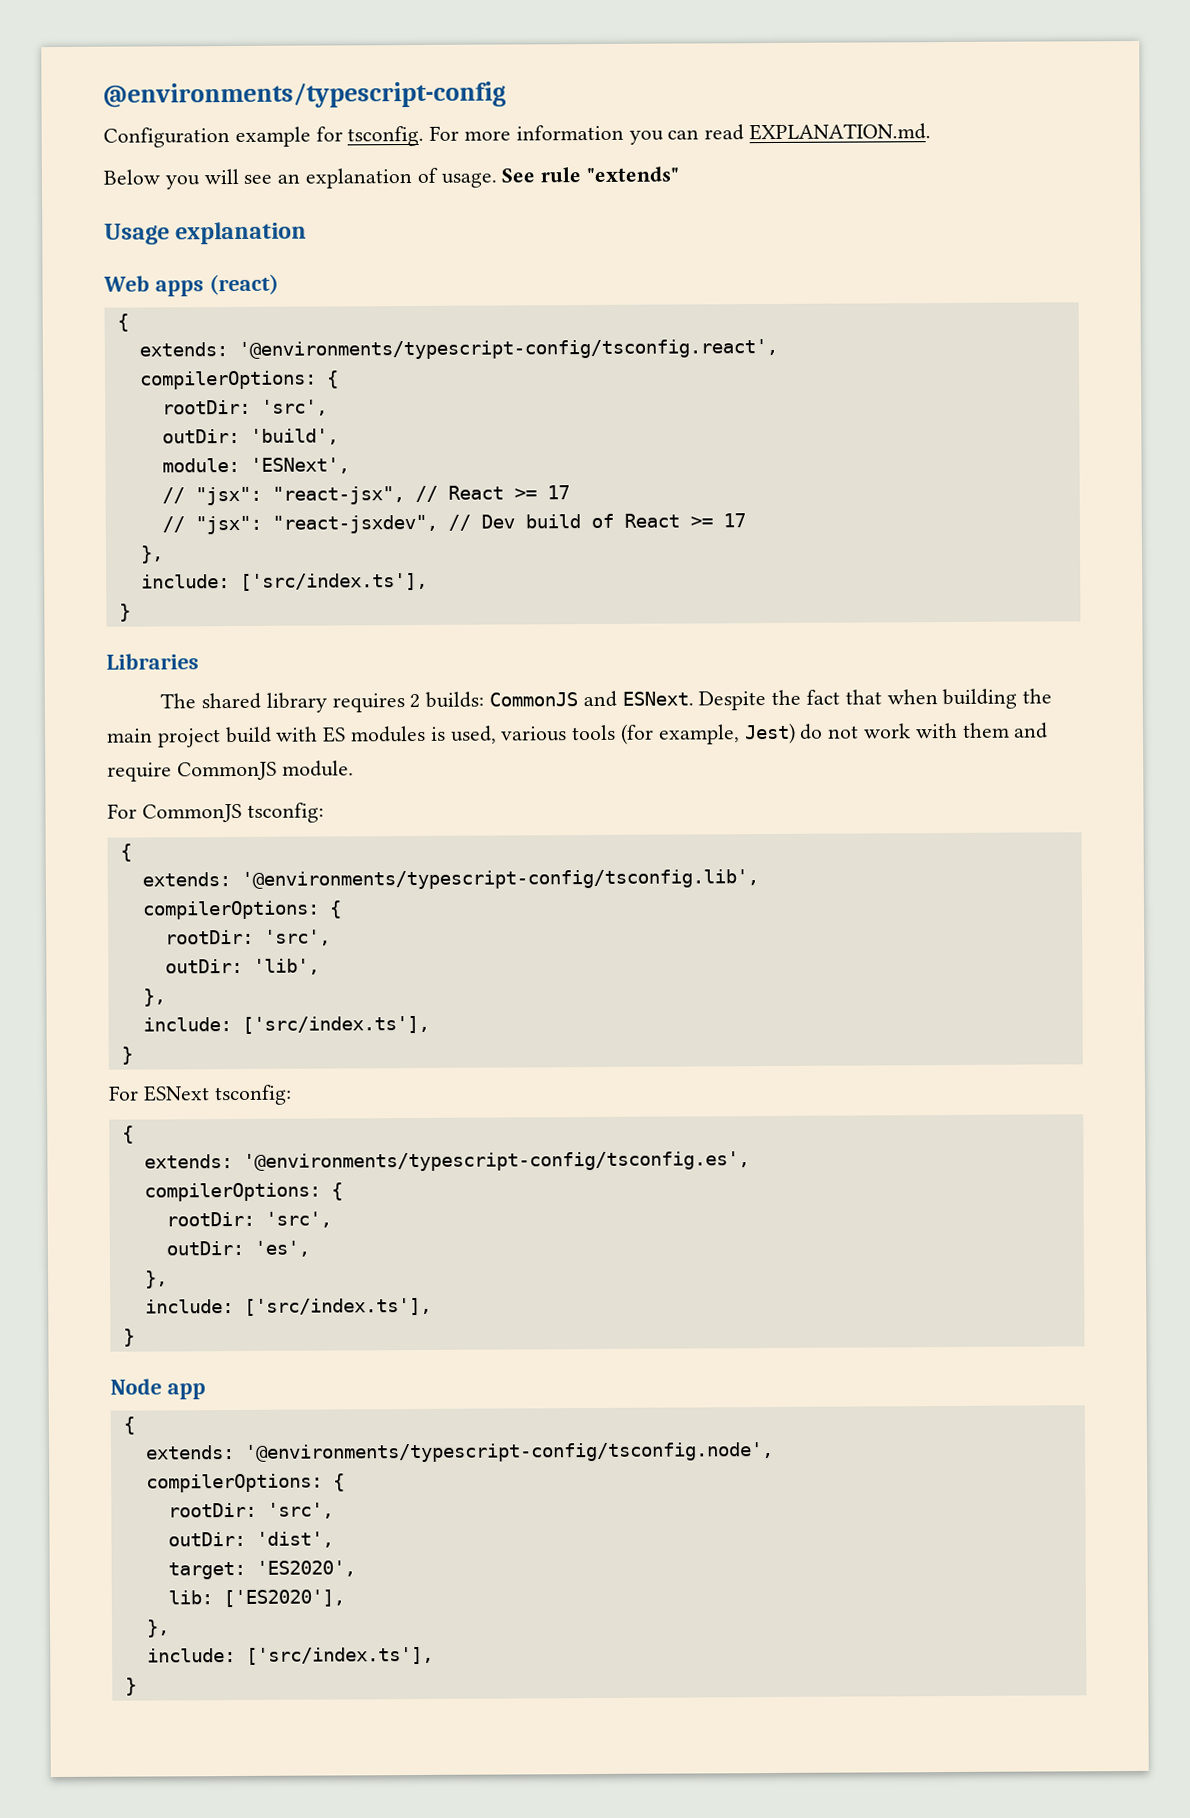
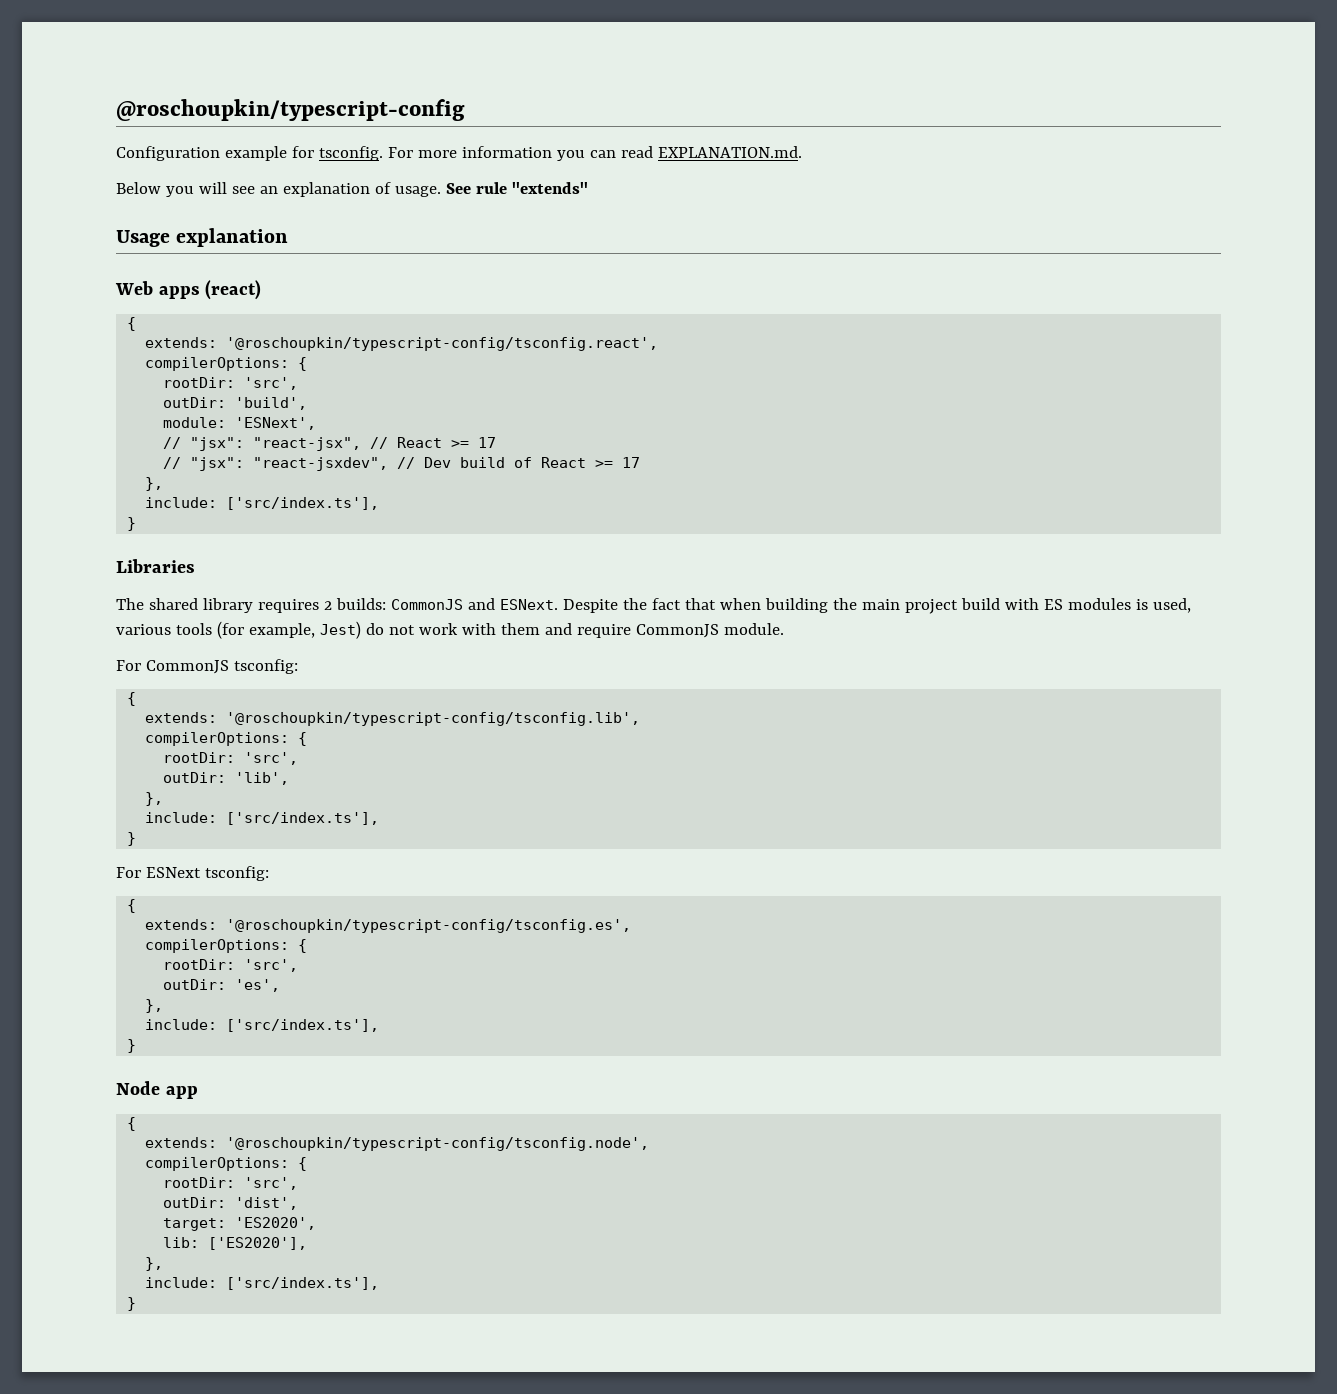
- @environments/typescript-config
+ @roschoupkin/typescript-config
- extends: '@environments/typescript-config/tsconfig.react',
+ extends: '@roschoupkin/typescript-config/tsconfig.react',
- extends: '@environments/typescript-config/tsconfig.lib',
+ extends: '@roschoupkin/typescript-config/tsconfig.lib',
- extends: '@environments/typescript-config/tsconfig.es',
+ extends: '@roschoupkin/typescript-config/tsconfig.es',
- extends: '@environments/typescript-config/tsconfig.node',
+ extends: '@roschoupkin/typescript-config/tsconfig.node',

